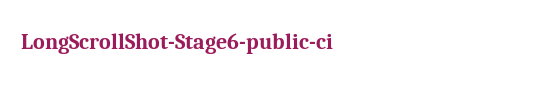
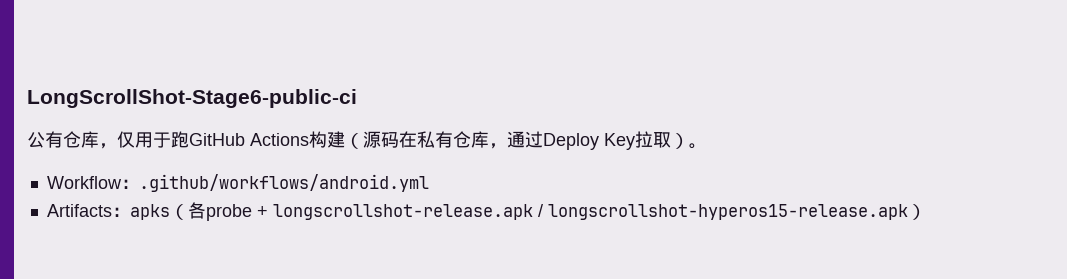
+ 公有仓库，仅用于跑GitHub Actions构建（源码在私有仓库，通过Deploy Key拉取）。
+ Workflow：.github/workflows/android.yml
+ Artifacts：apks（各probe + longscrollshot-release.apk / longscrollshot-hyperos15-release.apk）

